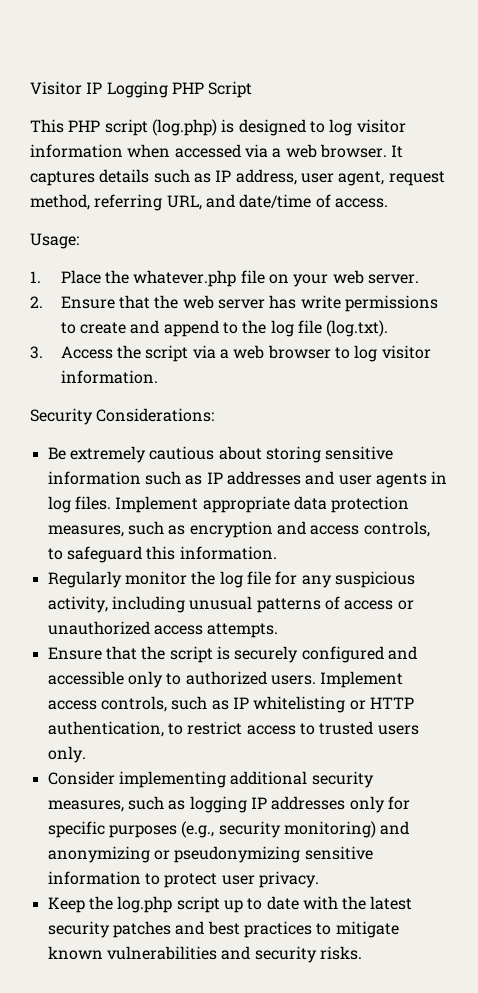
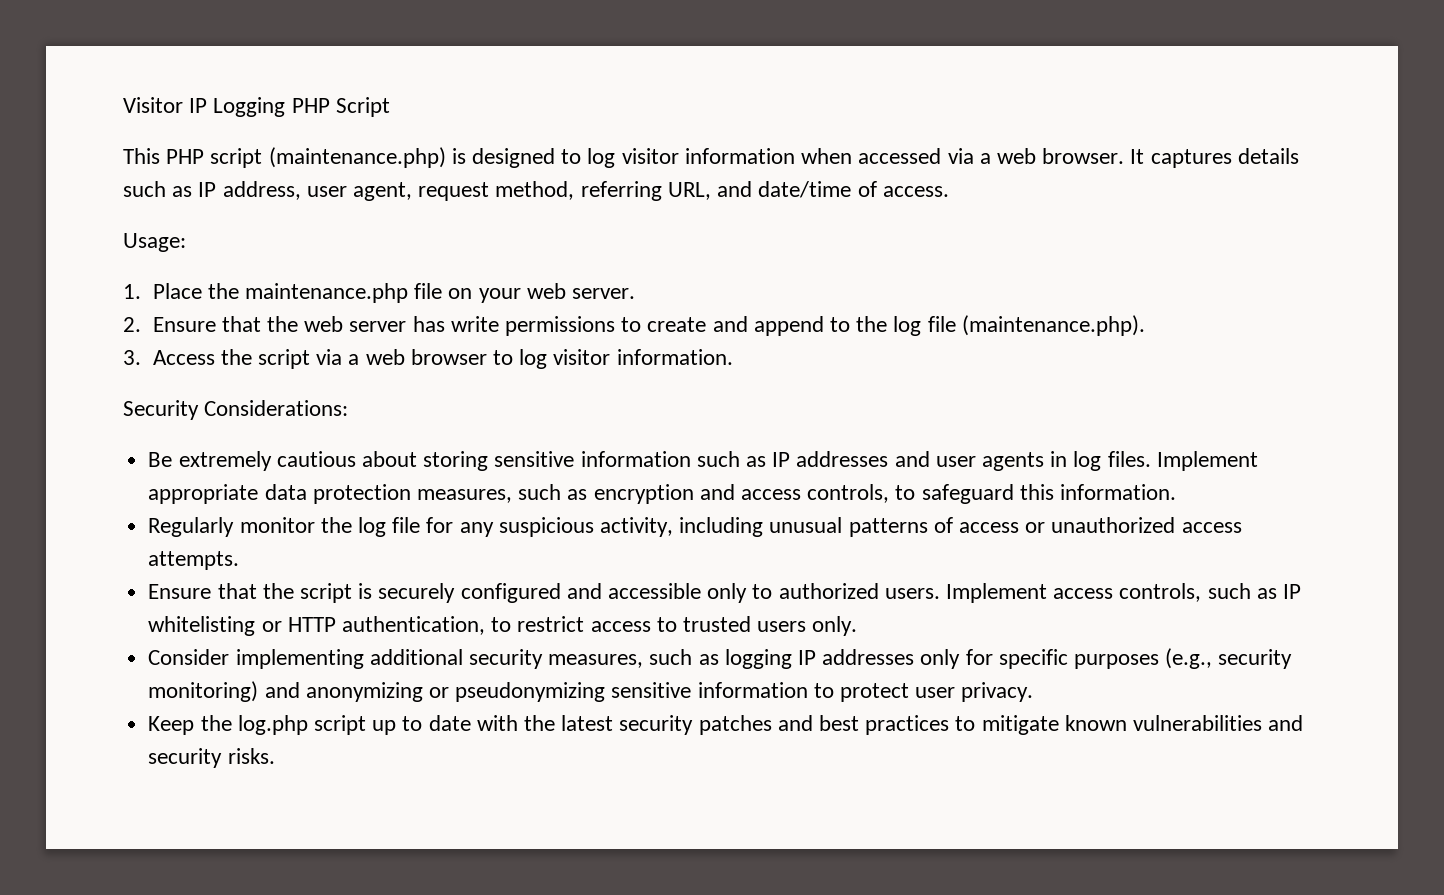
- This PHP script (log.php) is designed to log visitor information when accessed via a web browser.
+ This PHP script (maintenance.php) is designed to log visitor information when accessed via a web browser.
- 1. Place the whatever.php file on your web server.
+ 1. Place the maintenance.php file on your web server.
- 2. Ensure that the web server has write permissions to create and append to the log file (log.txt).
+ 2. Ensure that the web server has write permissions to create and append to the log file (maintenance.php).

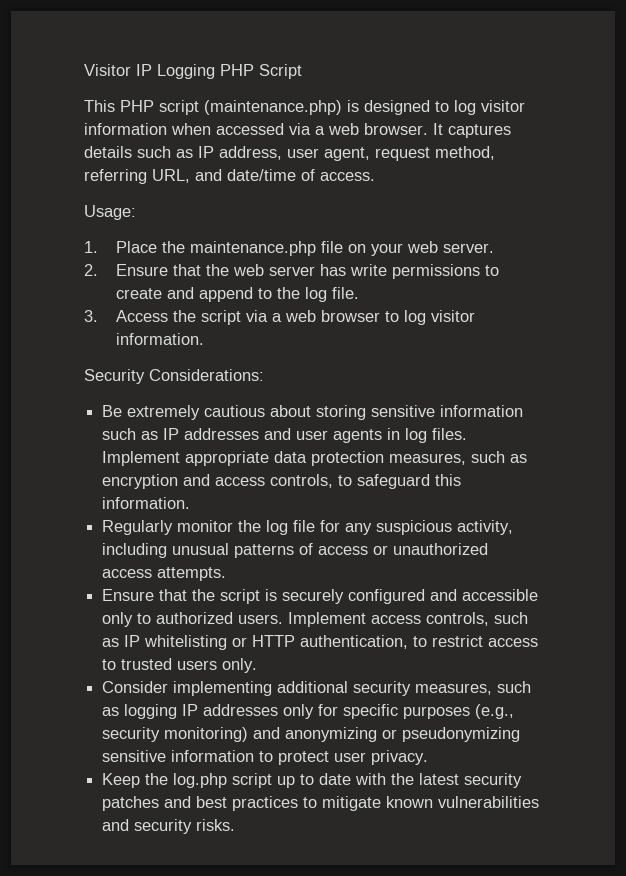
- 2. Ensure that the web server has write permissions to create and append to the log file (maintenance.php).
+ 2. Ensure that the web server has write permissions to create and append to the log file.

